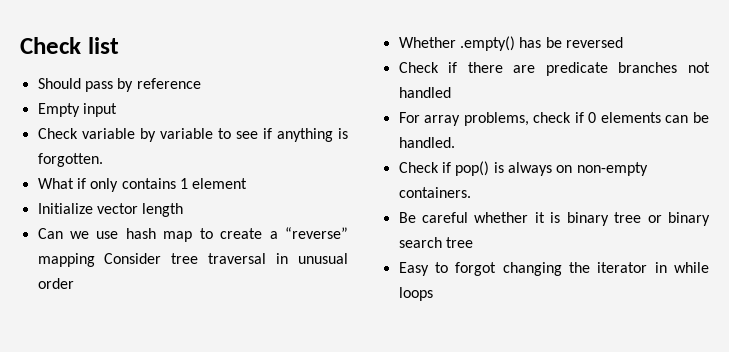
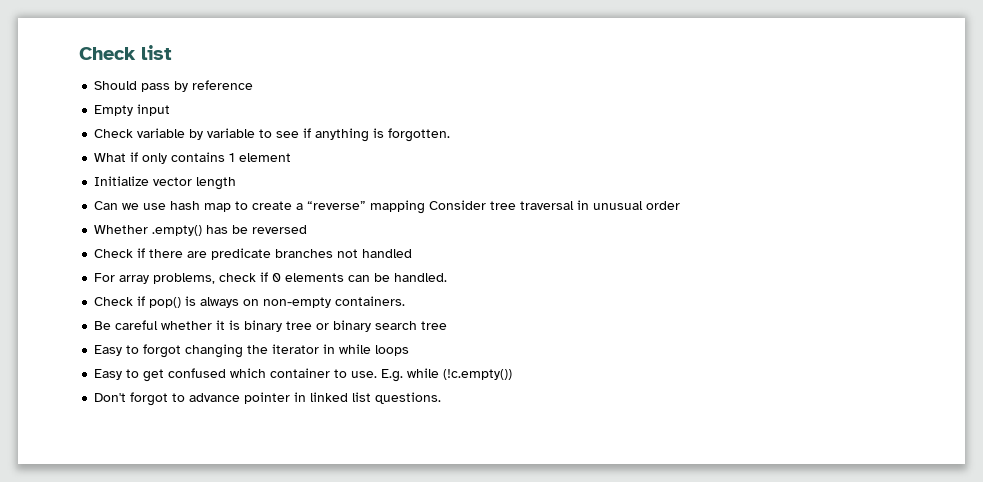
+ Easy to get confused which container to use. E.g. while (!c.empty())
+ Don't forgot to advance pointer in linked list questions.

